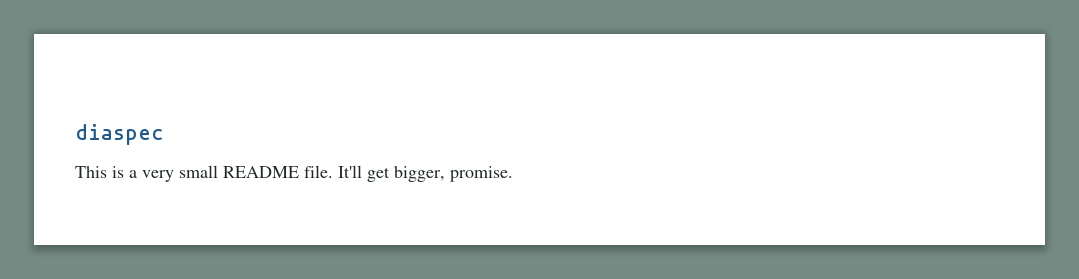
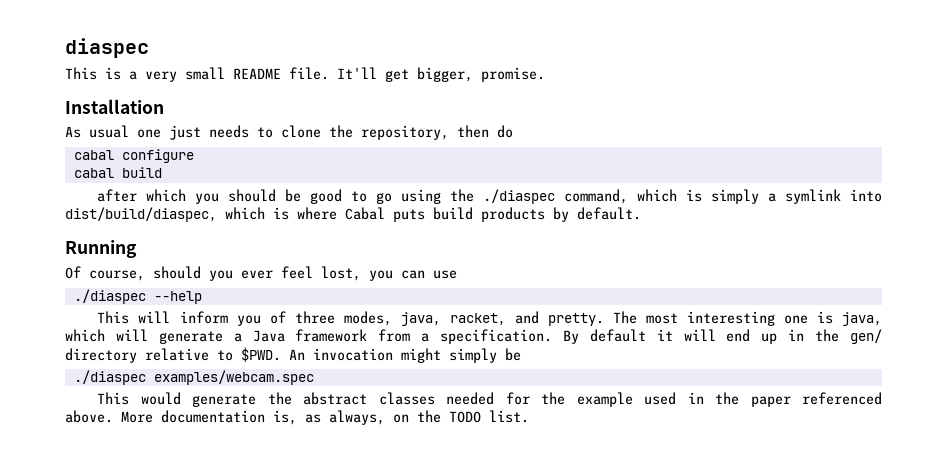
+ Installation
+ As usual one just needs to clone the repository, then do
+ cabal configure
+ cabal build
+ after which you should be good to go using the ./diaspec command, which is simply a symlink into dist/build/diaspec, which is where Cabal puts build products by default.
+ Running
+ Of course, should you ever feel lost, you can use
+ ./diaspec --help
+ This will inform you of three modes, java, racket, and pretty. The most interesting one is java, which will generate a Java framework from a specification. By default it will end up in the gen/ directory relative to $PWD. An invocation might simply be
+ ./diaspec examples/webcam.spec
+ This would generate the abstract classes needed for the example used in the paper referenced above. More documentation is, as always, on the TODO list.

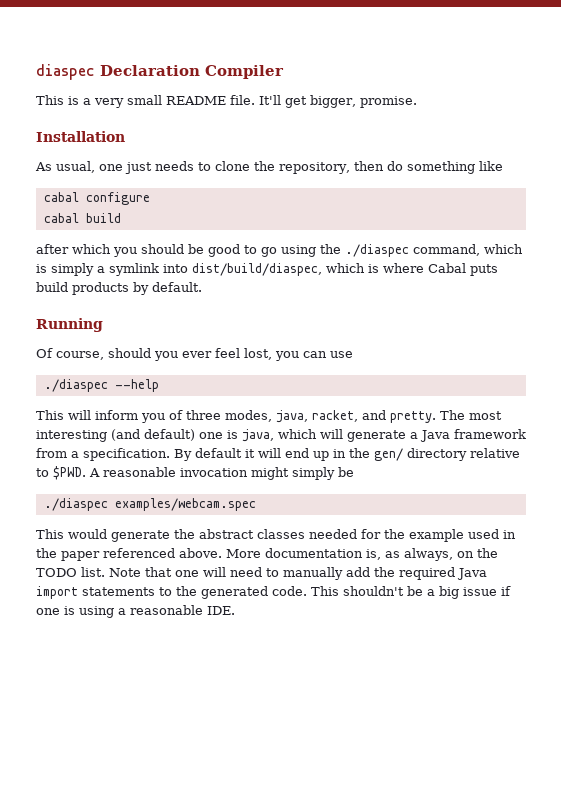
- diaspec
+ diaspec Declaration Compiler
- As usual one just needs to clone the repository, then do
+ As usual, one just needs to clone the repository, then do something like
- The most interesting one is java, which will generate a Java framework from a specification.
+ The most interesting (and default) one is java, which will generate a Java framework from a specification.
- An invocation might simply be
+ A reasonable invocation might simply be
+ Note that one will need to manually add the required Java import statements to the generated code. This shouldn't be a big issue if one is using a reasonable IDE.

